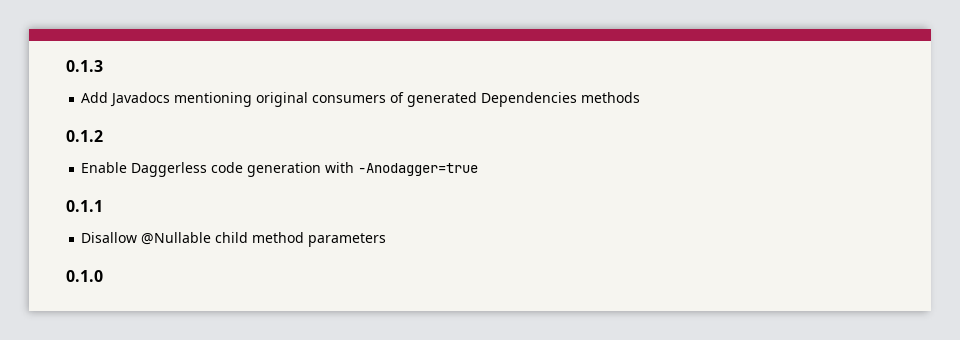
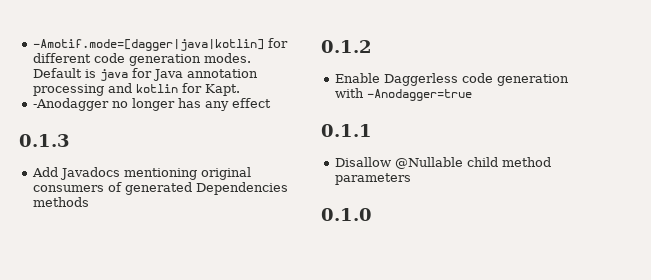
+ -Amotif.mode=[dagger|java|kotlin] for different code generation modes. Default is java for Java annotation processing and kotlin for Kapt.
+ -Anodagger no longer has any effect

